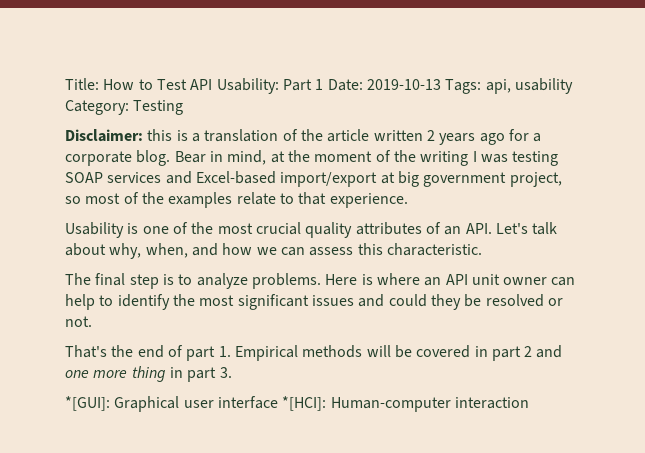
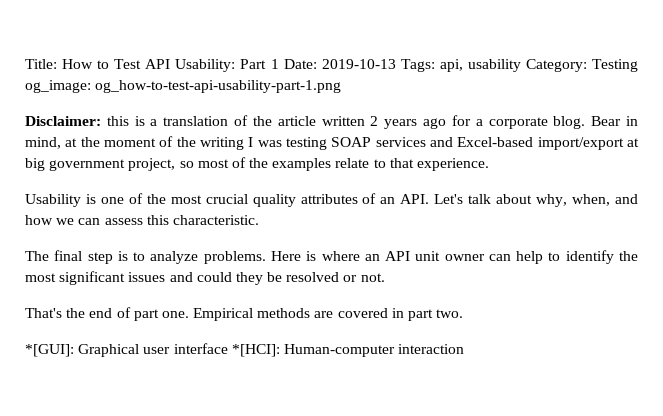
- Title: How to Test API Usability: Part 1 Date: 2019-10-13 Tags: api, usability Category: Testing
+ Title: How to Test API Usability: Part 1 Date: 2019-10-13 Tags: api, usability Category: Testing og_image: og_how-to-test-api-usability-part-1.png
- That's the end of part 1. Empirical methods will be covered in part 2 and one more thing in part 3.
+ That's the end of part one. Empirical methods are covered in part two.

